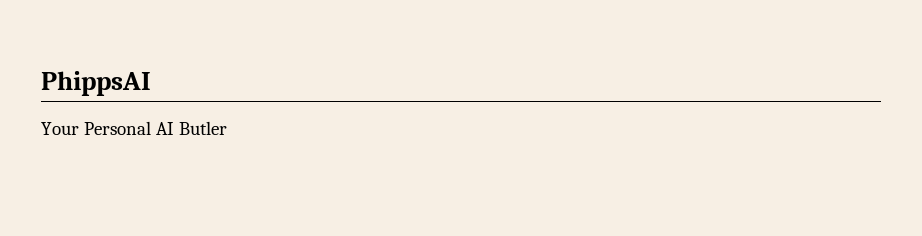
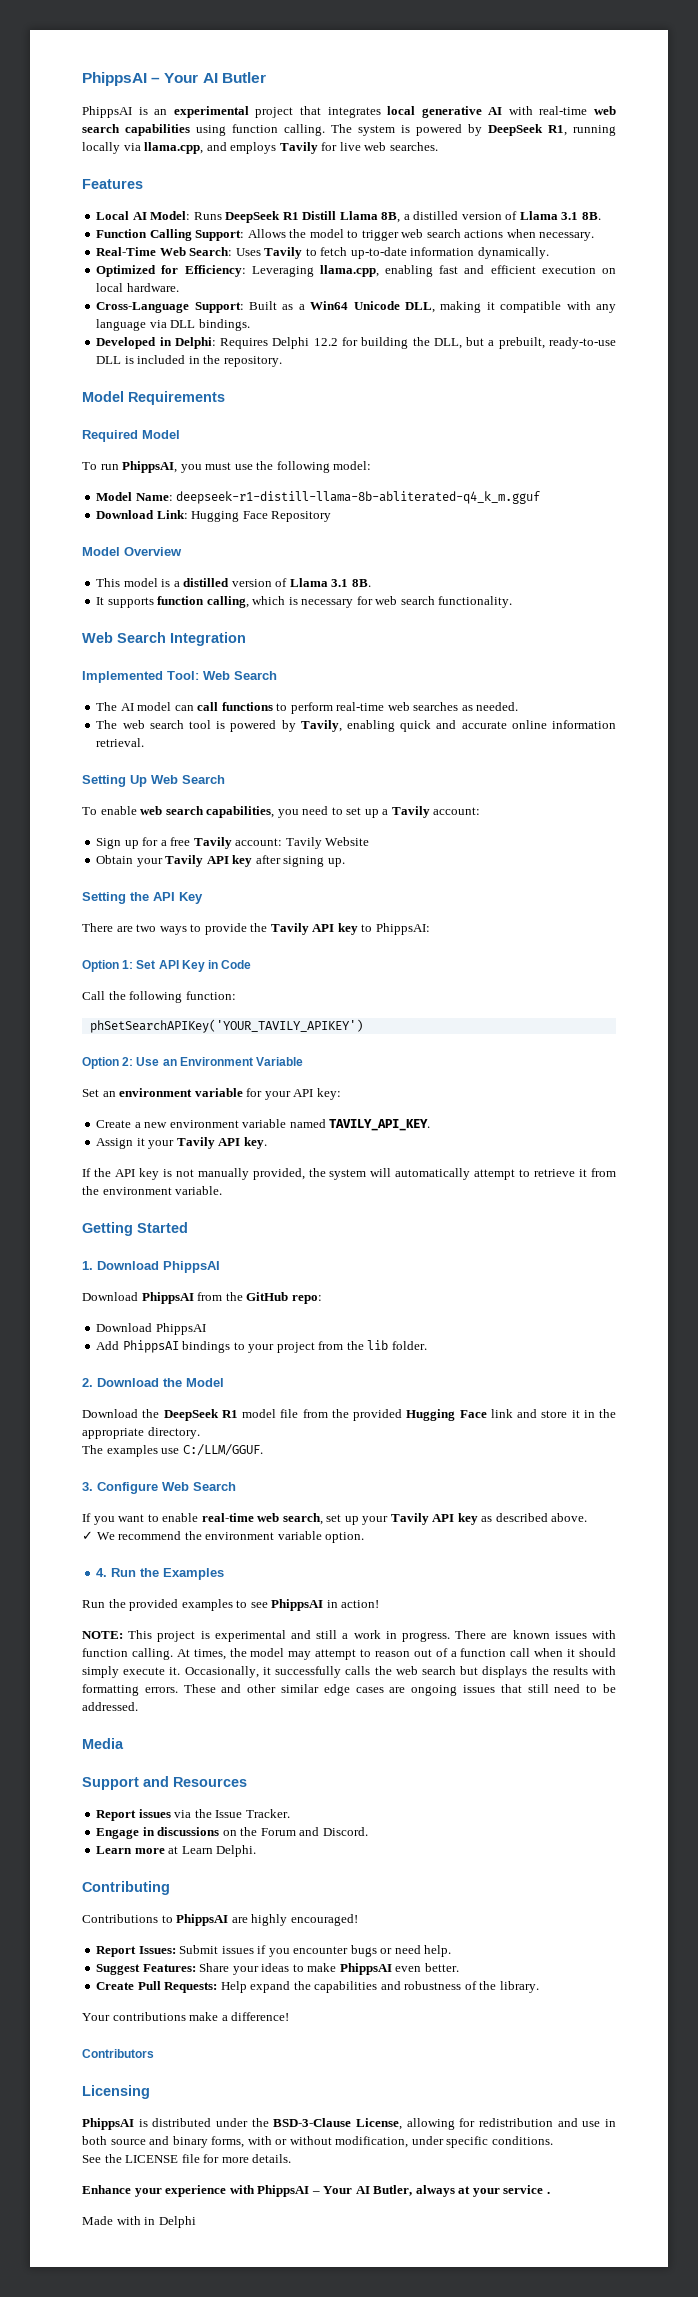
- PhippsAI
- Your Personal AI Butler
+ PhippsAI – Your AI Butler
+ PhippsAI is an experimental project that integrates local generative AI with real-time web search capabilities using function calling. The system is powered by DeepSeek R1, running locally via llama.cpp, and employs Tavily for live web searches.
+ Features
+ Local AI Model: Runs DeepSeek R1 Distill Llama 8B, a distilled version of Llama 3.1 8B.
+ Function Calling Support: Allows the model to trigger web search actions when necessary.
+ Real-Time Web Search: Uses Tavily to fetch up-to-date information dynamically.
+ Optimized for Efficiency: Leveraging llama.cpp, enabling fast and efficient execution on local hardware.
+ Cross-Language Support: Built as a Win64 Unicode DLL, making it compatible with any language via DLL bindings.
+ Developed in Delphi: Requires Delphi 12.2 for building the DLL, but a prebuilt, ready-to-use DLL is included in the repository.
+ Model Requirements
+ Required Model
+ To run PhippsAI, you must use the following model:
+ Model Name: deepseek-r1-distill-llama-8b-abliterated-q4_k_m.gguf
+ Download Link: Hugging Face Repository
+ Model Overview
+ This model is a distilled version of Llama 3.1 8B.
+ It supports function calling, which is necessary for web search functionality.
+ Web Search Integration
+ Implemented Tool: Web Search
+ The AI model can call functions to perform real-time web searches as needed.
+ The web search tool is powered by Tavily, enabling quick and accurate online information retrieval.
+ Setting Up Web Search
+ To enable web search capabilities, you need to set up a Tavily account:
+ Sign up for a free Tavily account: Tavily Website
+ Obtain your Tavily API key after signing up.
+ Setting the API Key
+ There are two ways to provide the Tavily API key to PhippsAI:
+ Option 1: Set API Key in Code
+ Call the following function:
+ phSetSearchAPIKey('YOUR_TAVILY_APIKEY')
+ Option 2: Use an Environment Variable
+ Set an environment variable for your API key:
+ Create a new environment variable named TAVILY_API_KEY.
+ Assign it your Tavily API key.
+ If the API key is not manually provided, the system will automatically attempt to retrieve it from the environment variable.
+ Getting Started
+ 1. Download PhippsAI
+ Download PhippsAI from the GitHub repo:
+ Download PhippsAI
+ Add PhippsAI bindings to your project from the lib folder.
+ 2. Download the Model
+ Download the DeepSeek R1 model file from the provided Hugging Face link and store it in the appropriate directory.
+ The examples use C:/LLM/GGUF.
+ 3. Configure Web Search
+ If you want to enable real-time web search, set up your Tavily API key as described above.
+ ✓ We recommend the environment variable option.
+ 4. Run the Examples
+ Run the provided examples to see PhippsAI in action!
+ NOTE: This project is experimental and still a work in progress. There are known issues with function calling. At times, the model may attempt to reason out of a function call when it should simply execute it. Occasionally, it successfully calls the web search but displays the results with formatting errors. These and other similar edge cases are ongoing issues that still need to be addressed.
+ Media
+ Support and Resources
+ Report issues via the Issue Tracker.
+ Engage in discussions on the Forum and Discord.
+ Learn more at Learn Delphi.
+ Contributing
+ Contributions to PhippsAI are highly encouraged!
+ Report Issues: Submit issues if you encounter bugs or need help.
+ Suggest Features: Share your ideas to make PhippsAI even better.
+ Create Pull Requests: Help expand the capabilities and robustness of the library.
+ Your contributions make a difference!
+ Contributors
+ Licensing
+ PhippsAI is distributed under the BSD-3-Clause License, allowing for redistribution and use in both source and binary forms, with or without modification, under specific conditions.
+ See the LICENSE file for more details.
+ Enhance your experience with PhippsAI – Your AI Butler, always at your service .
+ Made with in Delphi

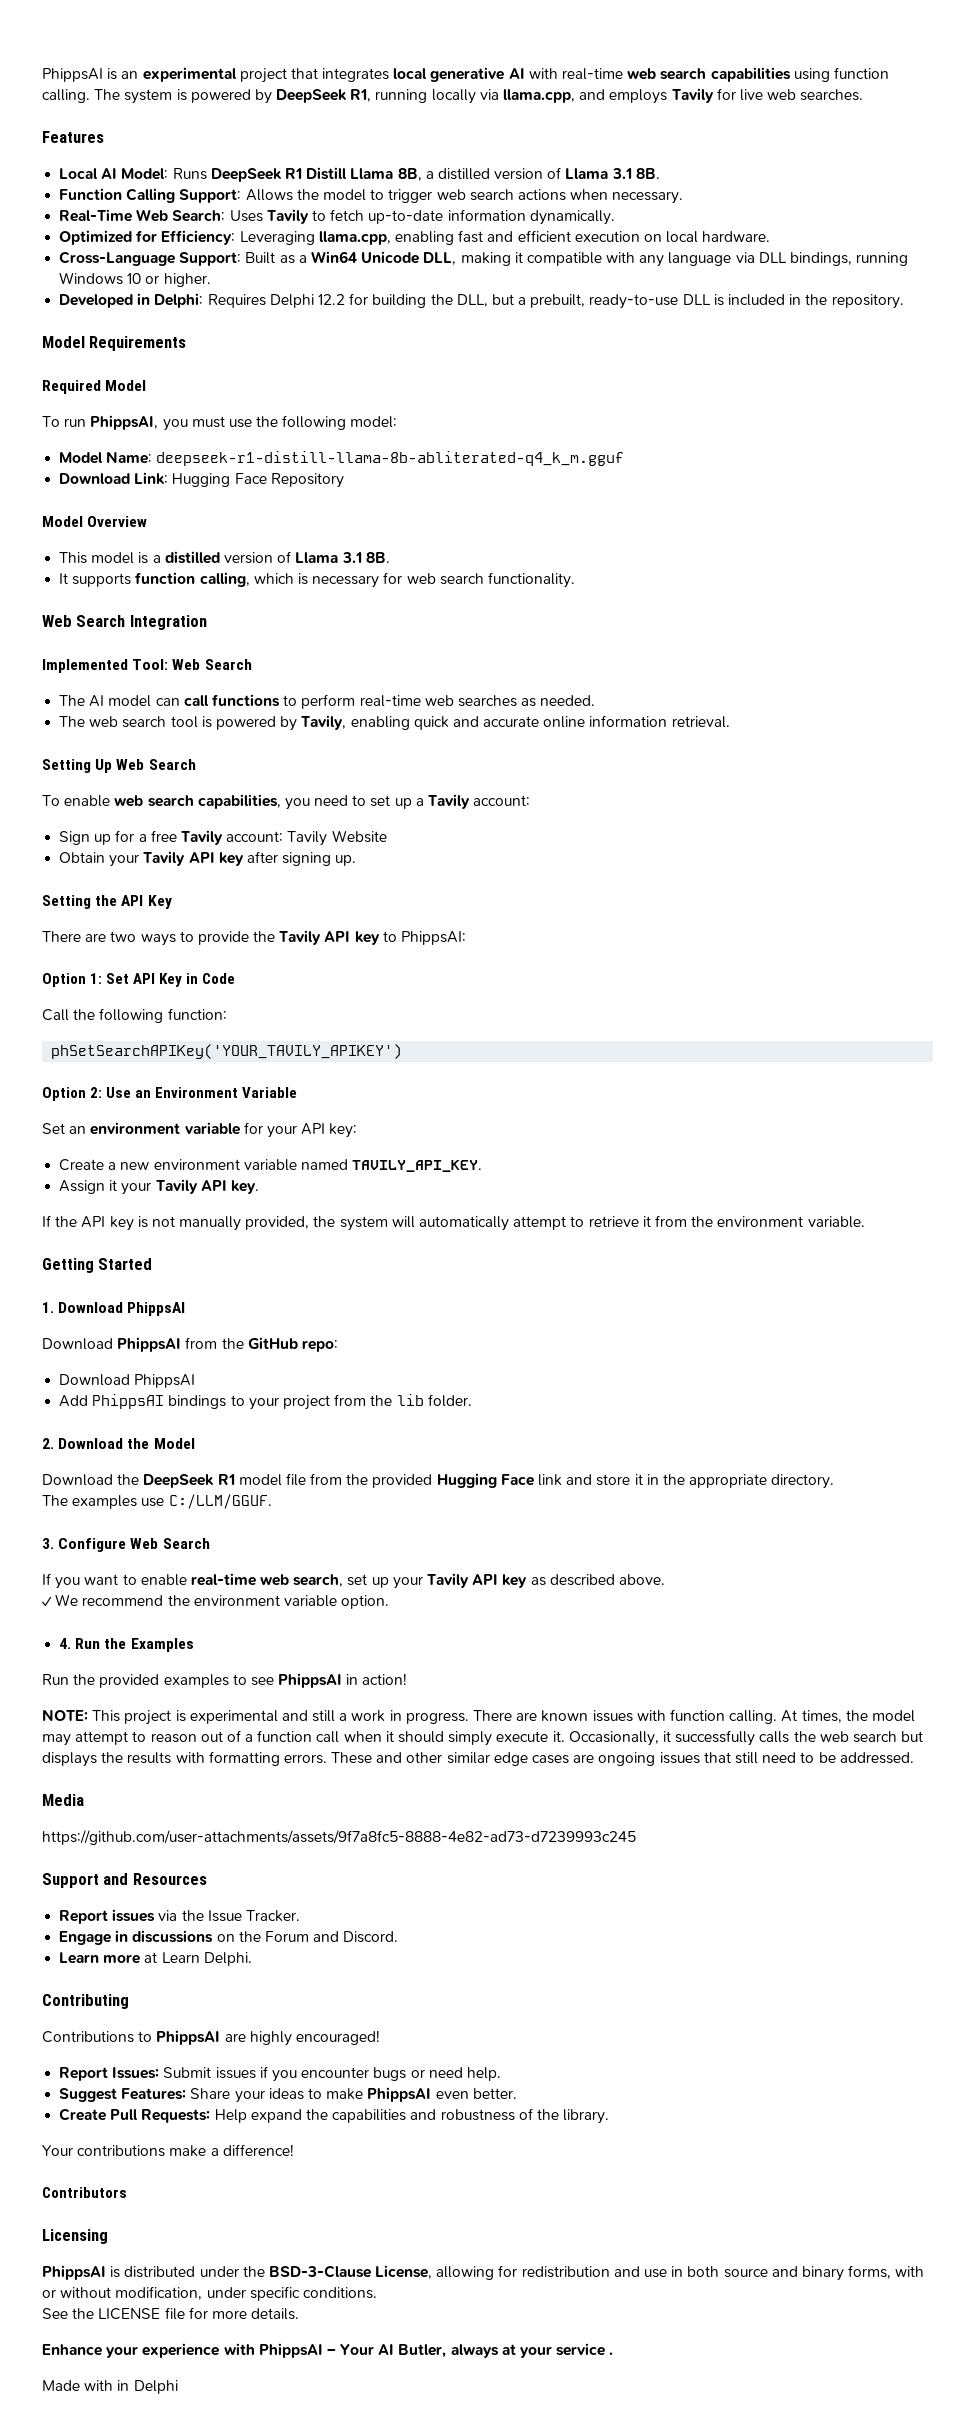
- PhippsAI – Your AI Butler
- Cross-Language Support: Built as a Win64 Unicode DLL, making it compatible with any language via DLL bindings.
+ Cross-Language Support: Built as a Win64 Unicode DLL, making it compatible with any language via DLL bindings, running Windows 10 or higher.
+ https://github.com/user-attachments/assets/9f7a8fc5-8888-4e82-ad73-d7239993c245

